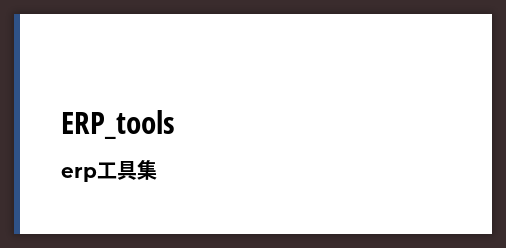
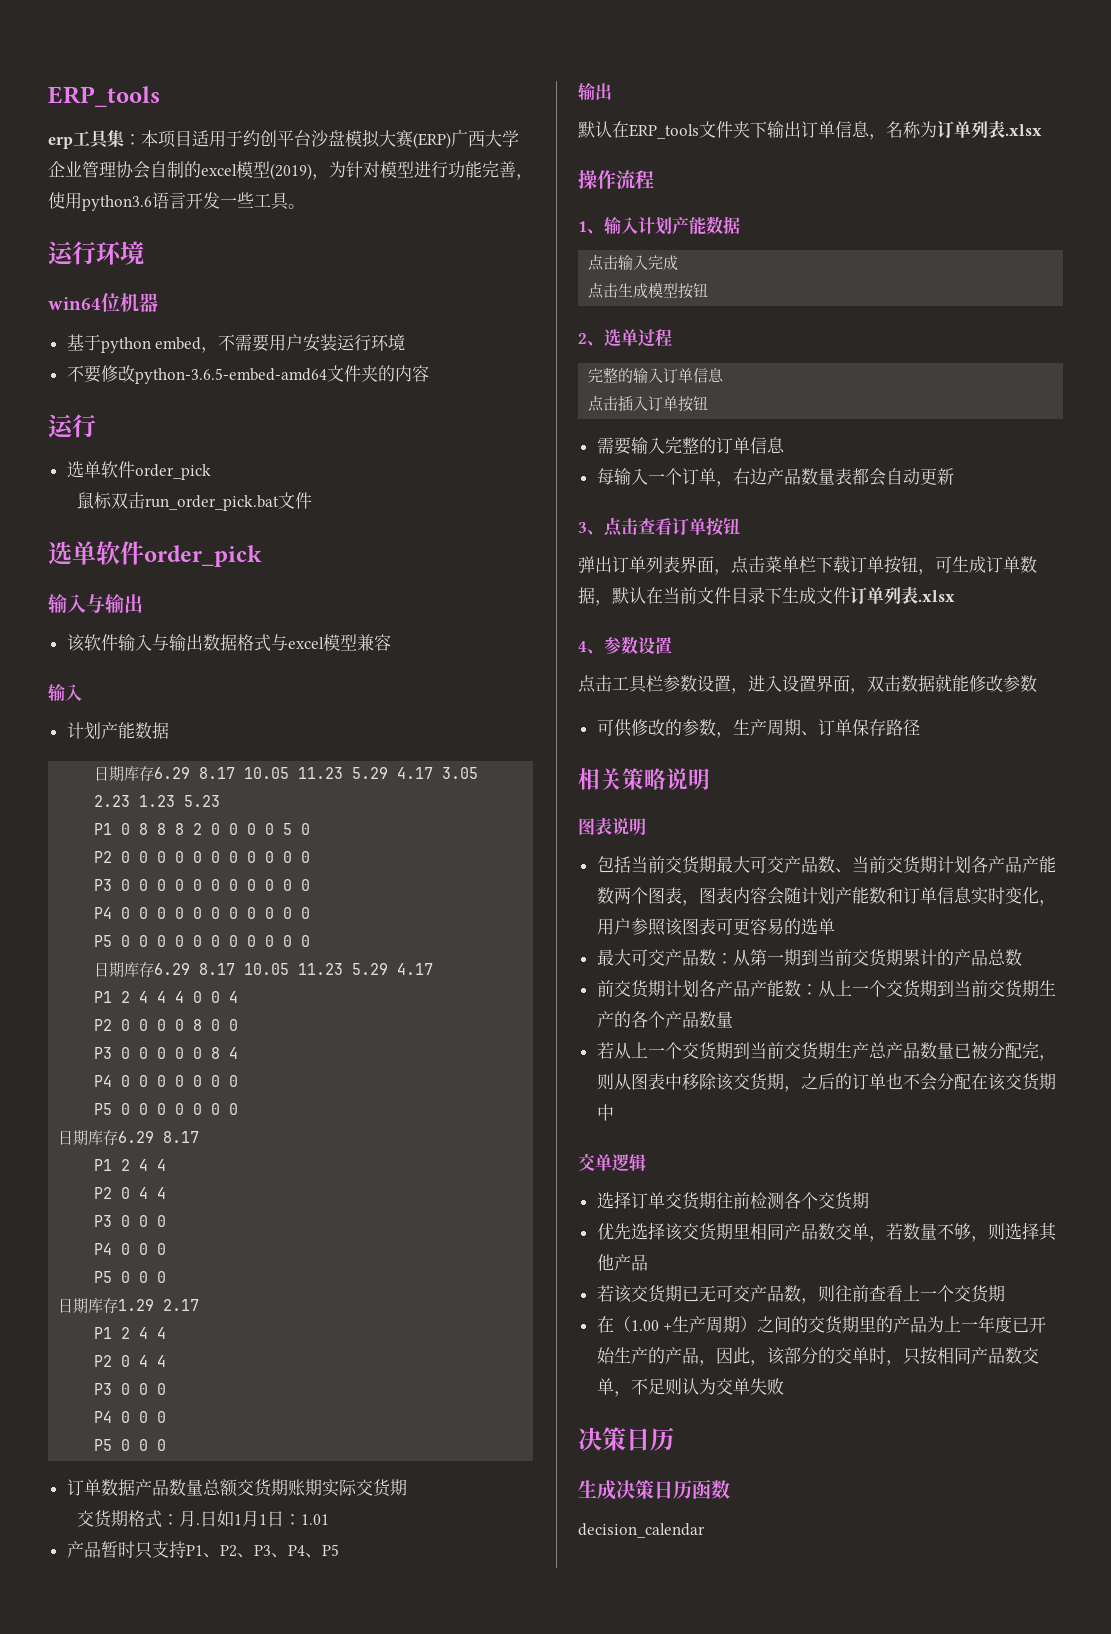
- erp工具集
+ erp工具集：本项目适用于约创平台沙盘模拟大赛(ERP)广西大学企业管理协会自制的excel模型(2019)，为针对模型进行功能完善，使用python3.6语言开发一些工具。
+ 运行环境
+ win64位机器
+ 基于python embed，不需要用户安装运行环境
+ 不要修改python-3.6.5-embed-amd64文件夹的内容
+ 运行
+ 选单软件order_pick
+ 鼠标双击run_order_pick.bat文件
+ 选单软件order_pick
+ 输入与输出
+ 该软件输入与输出数据格式与excel模型兼容
+ 输入
+ 计划产能数据
+ 日期库存6.29 8.17 10.05 11.23 5.29 4.17 3.05 2.23 1.23 5.23
+ P1 0 8 8 8 2 0 0 0 0 5 0
+ P2 0 0 0 0 0 0 0 0 0 0 0
+ P3 0 0 0 0 0 0 0 0 0 0 0
+ P4 0 0 0 0 0 0 0 0 0 0 0
+ P5 0 0 0 0 0 0 0 0 0 0 0
+ 日期库存6.29 8.17 10.05 11.23 5.29 4.17
+ P1 2 4 4 4 0 0 4
+ P2 0 0 0 0 8 0 0
+ P3 0 0 0 0 0 8 4
+ P4 0 0 0 0 0 0 0
+ P5 0 0 0 0 0 0 0
+ 日期库存6.29 8.17
+ P1 2 4 4
+ P2 0 4 4
+ P3 0 0 0
+ P4 0 0 0
+ P5 0 0 0
+ 日期库存1.29 2.17
+ P1 2 4 4
+ P2 0 4 4
+ P3 0 0 0
+ P4 0 0 0
+ P5 0 0 0
+ 订单数据产品数量总额交货期账期实际交货期
+ 交货期格式：月.日如1月1日：1.01
+ 产品暂时只支持P1、P2、P3、P4、P5
+ 输出
+ 默认在ERP_tools文件夹下输出订单信息，名称为订单列表.xlsx
+ 操作流程
+ 1、输入计划产能数据
+ 点击输入完成
+ 点击生成模型按钮
+ 2、选单过程
+ 完整的输入订单信息
+ 点击插入订单按钮
+ 需要输入完整的订单信息
+ 每输入一个订单，右边产品数量表都会自动更新
+ 3、点击查看订单按钮
+ 弹出订单列表界面，点击菜单栏下载订单按钮，可生成订单数据，默认在当前文件目录下生成文件订单列表.xlsx
+ 4、参数设置
+ 点击工具栏参数设置，进入设置界面，双击数据就能修改参数
+ 可供修改的参数，生产周期、订单保存路径
+ 相关策略说明
+ 图表说明
+ 包括当前交货期最大可交产品数、当前交货期计划各产品产能数两个图表，图表内容会随计划产能数和订单信息实时变化，用户参照该图表可更容易的选单
+ 最大可交产品数：从第一期到当前交货期累计的产品总数
+ 前交货期计划各产品产能数：从上一个交货期到当前交货期生产的各个产品数量
+ 若从上一个交货期到当前交货期生产总产品数量已被分配完，则从图表中移除该交货期，之后的订单也不会分配在该交货期中
+ 交单逻辑
+ 选择订单交货期往前检测各个交货期
+ 优先选择该交货期里相同产品数交单，若数量不够，则选择其他产品
+ 若该交货期已无可交产品数，则往前查看上一个交货期
+ 在（1.00 +生产周期）之间的交货期里的产品为上一年度已开始生产的产品，因此，该部分的交单时，只按相同产品数交单，不足则认为交单失败
+ 决策日历
+ 生成决策日历函数
+ decision_calendar

